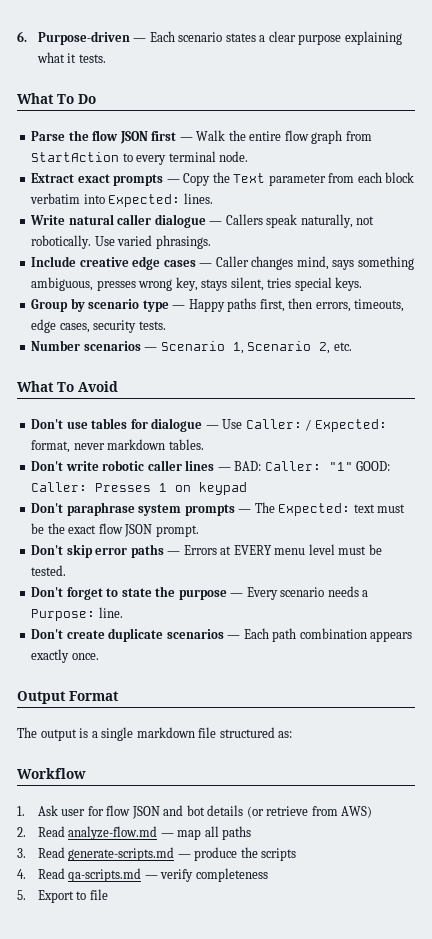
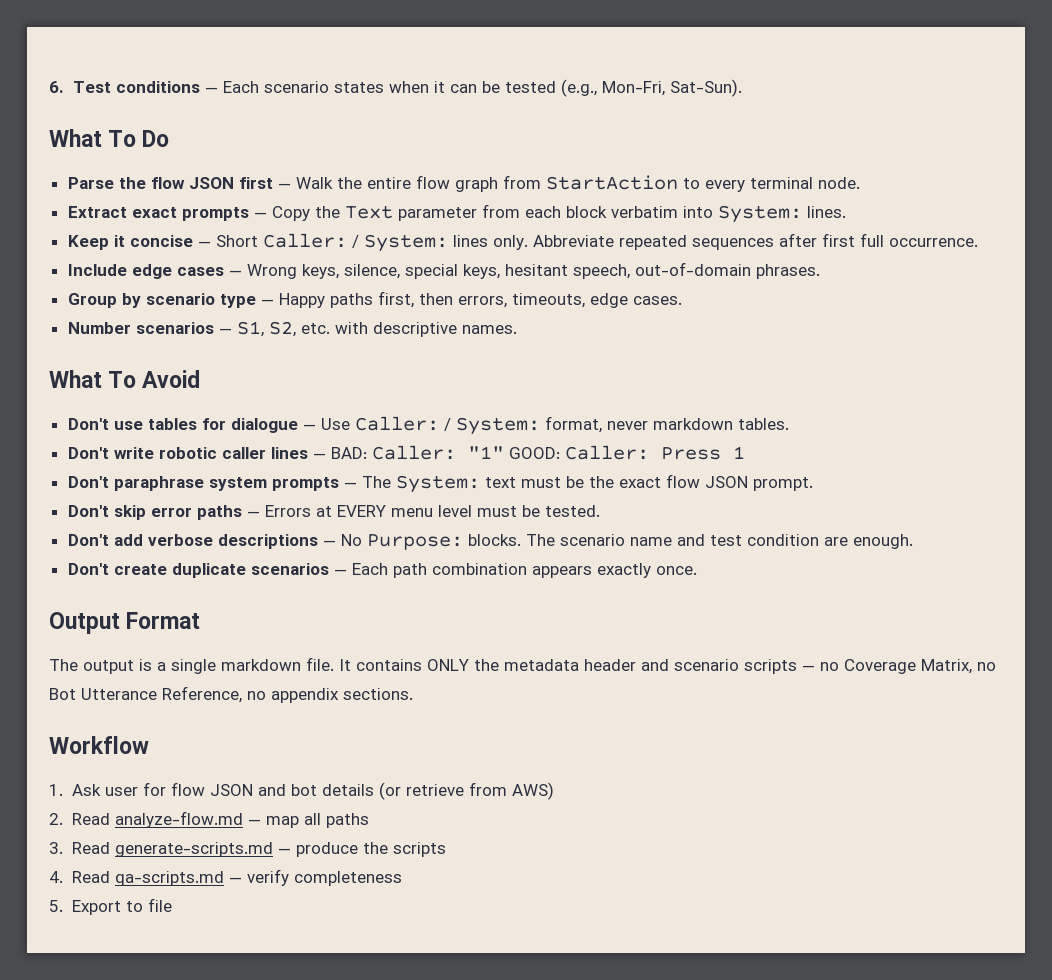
- 6. Purpose-driven — Each scenario states a clear purpose explaining what it tests.
+ 6. Test conditions — Each scenario states when it can be tested (e.g., Mon-Fri, Sat-Sun).
- Extract exact prompts — Copy the Text parameter from each block verbatim into Expected: lines.
+ Extract exact prompts — Copy the Text parameter from each block verbatim into System: lines.
- Write natural caller dialogue — Callers speak naturally, not robotically. Use varied phrasings.
+ Keep it concise — Short Caller: / System: lines only. Abbreviate repeated sequences after first full occurrence.
- Include creative edge cases — Caller changes mind, says something ambiguous, presses wrong key, stays silent, tries special keys.
+ Include edge cases — Wrong keys, silence, special keys, hesitant speech, out-of-domain phrases.
- Group by scenario type — Happy paths first, then errors, timeouts, edge cases, security tests.
+ Group by scenario type — Happy paths first, then errors, timeouts, edge cases.
- Number scenarios — Scenario 1, Scenario 2, etc.
+ Number scenarios — S1, S2, etc. with descriptive names.
- Don't use tables for dialogue — Use Caller: / Expected: format, never markdown tables.
+ Don't use tables for dialogue — Use Caller: / System: format, never markdown tables.
- Don't write robotic caller lines — BAD: Caller: "1" GOOD: Caller: Presses 1 on keypad
+ Don't write robotic caller lines — BAD: Caller: "1" GOOD: Caller: Press 1
- Don't paraphrase system prompts — The Expected: text must be the exact flow JSON prompt.
+ Don't paraphrase system prompts — The System: text must be the exact flow JSON prompt.
- Don't forget to state the purpose — Every scenario needs a Purpose: line.
+ Don't add verbose descriptions — No Purpose: blocks. The scenario name and test condition are enough.
- The output is a single markdown file structured as:
+ The output is a single markdown file. It contains ONLY the metadata header and scenario scripts — no Coverage Matrix, no Bot Utterance Reference, no appendix sections.

